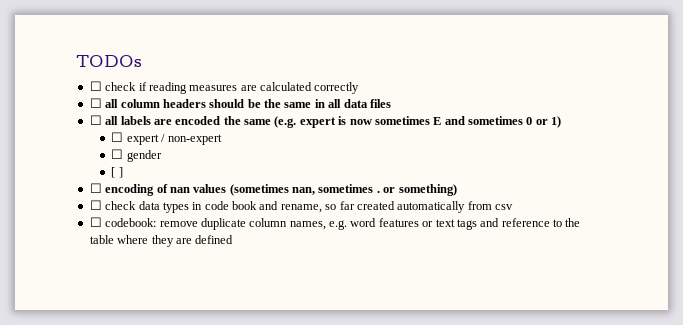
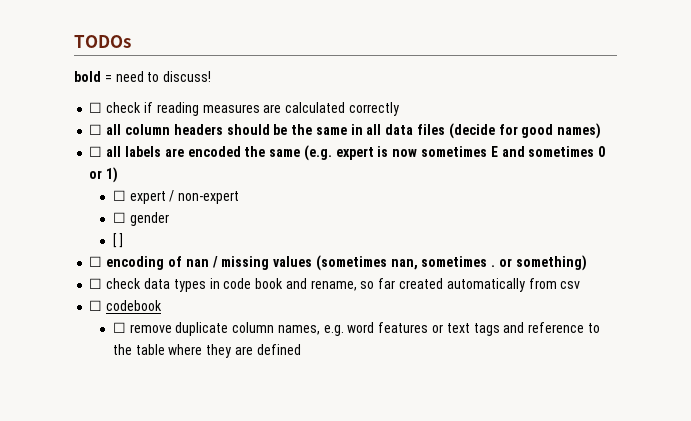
+ bold = need to discuss!
- ☐ all column headers should be the same in all data files
+ ☐ all column headers should be the same in all data files (decide for good names)
- ☐ encoding of nan values (sometimes nan, sometimes . or something)
+ ☐ encoding of nan / missing values (sometimes nan, sometimes . or something)
- ☐ codebook: remove duplicate column names, e.g. word features or text tags and reference to the table where they are defined
+ ☐ codebook
+ ☐ remove duplicate column names, e.g. word features or text tags and reference to the table where they are defined

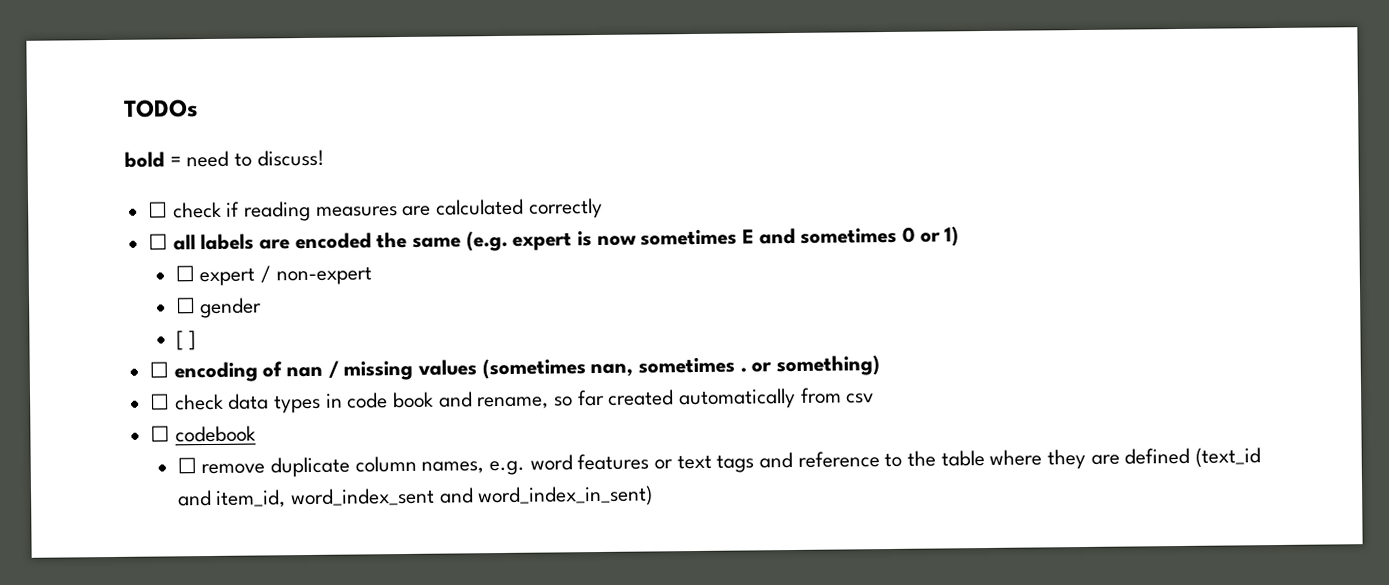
- ☐ all column headers should be the same in all data files (decide for good names)
- ☐ remove duplicate column names, e.g. word features or text tags and reference to the table where they are defined
+ ☐ remove duplicate column names, e.g. word features or text tags and reference to the table where they are defined (text_id and item_id, word_index_sent and word_index_in_sent)

